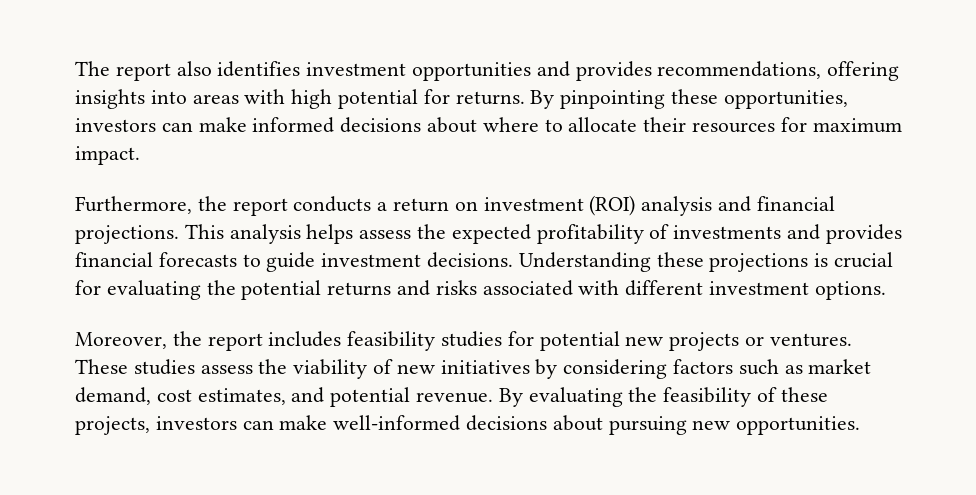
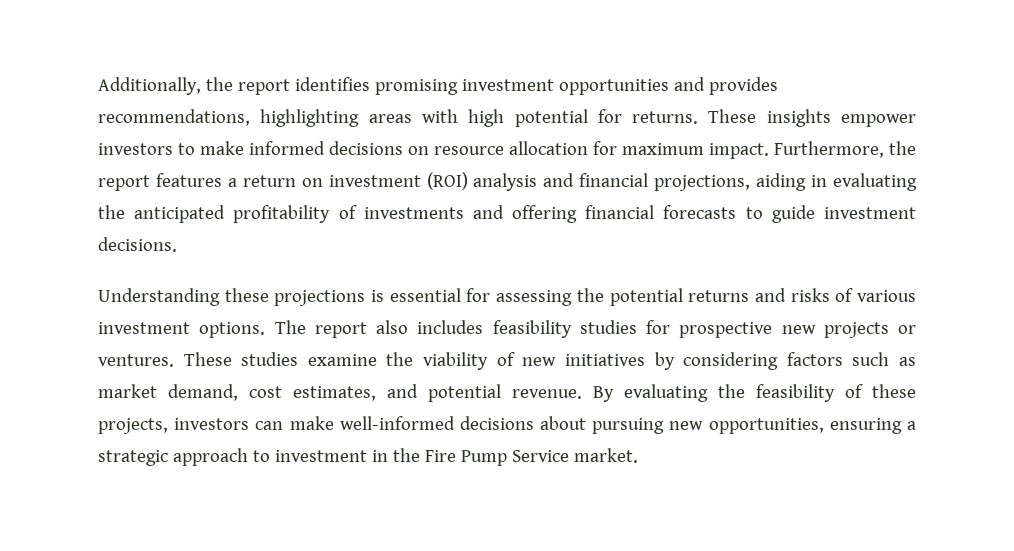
- The report also identifies investment opportunities and provides recommendations, offering insights into areas with high potential for returns.
+ Additionally, the report identifies promising investment opportunities and provides recommendations, highlighting areas with high potential for returns.
- By pinpointing these opportunities, investors can make informed decisions about where to allocate their resources for maximum impact.
- Furthermore, the report conducts a return on investment (ROI) analysis and financial projections. This analysis helps assess the expected profitability of investments and provides financial forecasts to guide investment decisions. Understanding these projections is crucial for evaluating the potential returns and risks associated with different investment options.
- Moreover, the report includes feasibility studies for potential new projects or ventures.
+ These insights empower investors to make informed decisions on resource allocation for maximum impact. Furthermore, the report features a return on investment (ROI) analysis and financial projections, aiding in evaluating the anticipated profitability of investments and offering financial forecasts to guide investment decisions.
+ Understanding these projections is essential for assessing the potential returns and risks of various investment options. The report also includes feasibility studies for prospective new projects or ventures.
- These studies assess the viability of new initiatives by considering factors such as market demand, cost estimates, and potential revenue.
+ These studies examine the viability of new initiatives by considering factors such as market demand, cost estimates, and potential revenue.
- By evaluating the feasibility of these projects, investors can make well-informed decisions about pursuing new opportunities.
+ By evaluating the feasibility of these projects, investors can make well-informed decisions about pursuing new opportunities, ensuring a strategic approach to investment in the Fire Pump Service market.

